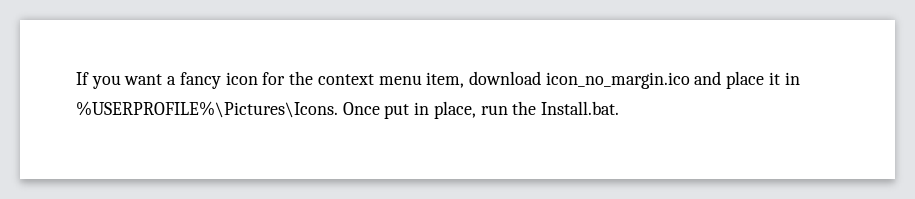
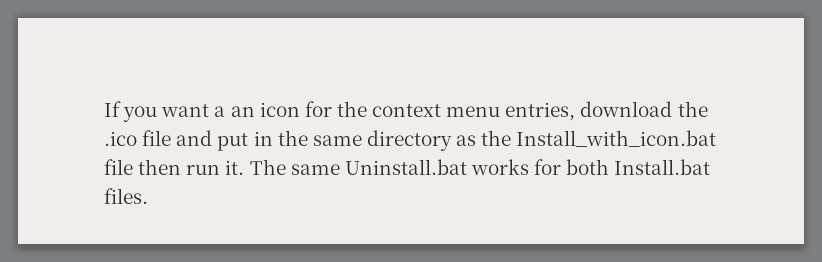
- If you want a fancy icon for the context menu item, download icon_no_margin.ico and place it in %USERPROFILE%\Pictures\Icons. Once put in place, run the Install.bat.
+ If you want a an icon for the context menu entries, download the .ico file and put in the same directory as the Install_with_icon.bat file then run it. The same Uninstall.bat works for both Install.bat files.

